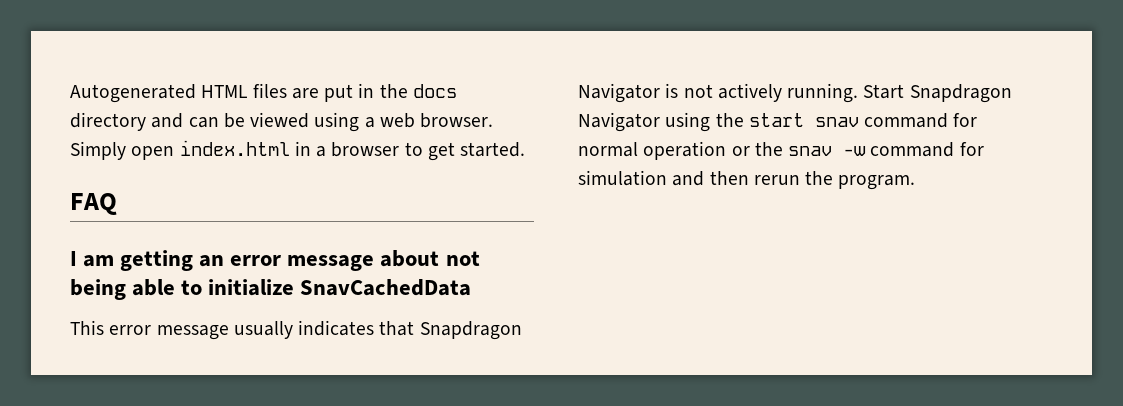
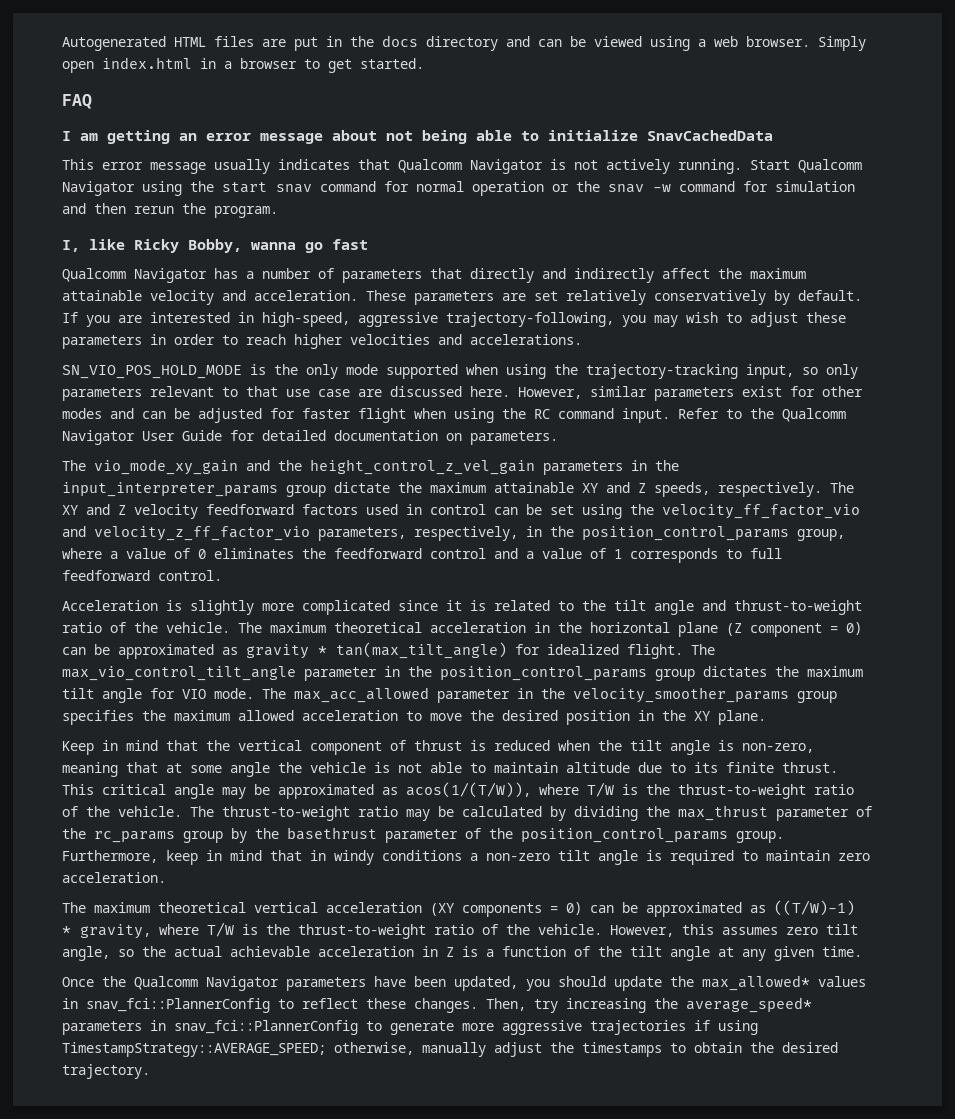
- This error message usually indicates that Snapdragon Navigator is not actively running.
+ This error message usually indicates that Qualcomm Navigator is not actively running.
- Start Snapdragon Navigator using the start snav command for normal operation or the snav -w command for simulation and then rerun the program.
+ Start Qualcomm Navigator using the start snav command for normal operation or the snav -w command for simulation and then rerun the program.
+ I, like Ricky Bobby, wanna go fast
+ Qualcomm Navigator has a number of parameters that directly and indirectly affect the maximum attainable velocity and acceleration. These parameters are set relatively conservatively by default. If you are interested in high-speed, aggressive trajectory-following, you may wish to adjust these parameters in order to reach higher velocities and accelerations.
+ SN_VIO_POS_HOLD_MODE is the only mode supported when using the trajectory-tracking input, so only parameters relevant to that use case are discussed here. However, similar parameters exist for other modes and can be adjusted for faster flight when using the RC command input. Refer to the Qualcomm Navigator User Guide for detailed documentation on parameters.
+ The vio_mode_xy_gain and the height_control_z_vel_gain parameters in the input_interpreter_params group dictate the maximum attainable XY and Z speeds, respectively. The XY and Z velocity feedforward factors used in control can be set using the velocity_ff_factor_vio and velocity_z_ff_factor_vio parameters, respectively, in the position_control_params group, where a value of 0 eliminates the feedforward control and a value of 1 corresponds to full feedforward control.
+ Acceleration is slightly more complicated since it is related to the tilt angle and thrust-to-weight ratio of the vehicle. The maximum theoretical acceleration in the horizontal plane (Z component = 0) can be approximated as gravity * tan(max_tilt_angle) for idealized flight. The max_vio_control_tilt_angle parameter in the position_control_params group dictates the maximum tilt angle for VIO mode. The max_acc_allowed parameter in the velocity_smoother_params group specifies the maximum allowed acceleration to move the desired position in the XY plane.
+ Keep in mind that the vertical component of thrust is reduced when the tilt angle is non-zero, meaning that at some angle the vehicle is not able to maintain altitude due to its finite thrust. This critical angle may be approximated as acos(1/(T/W)), where T/W is the thrust-to-weight ratio of the vehicle. The thrust-to-weight ratio may be calculated by dividing the max_thrust parameter of the rc_params group by the basethrust parameter of the position_control_params group. Furthermore, keep in mind that in windy conditions a non-zero tilt angle is required to maintain zero acceleration.
+ The maximum theoretical vertical acceleration (XY components = 0) can be approximated as ((T/W)-1) * gravity, where T/W is the thrust-to-weight ratio of the vehicle. However, this assumes zero tilt angle, so the actual achievable acceleration in Z is a function of the tilt angle at any given time.
+ Once the Qualcomm Navigator parameters have been updated, you should update the max_allowed* values in snav_fci::PlannerConfig to reflect these changes. Then, try increasing the average_speed* parameters in snav_fci::PlannerConfig to generate more aggressive trajectories if using TimestampStrategy::AVERAGE_SPEED; otherwise, manually adjust the timestamps to obtain the desired trajectory.

